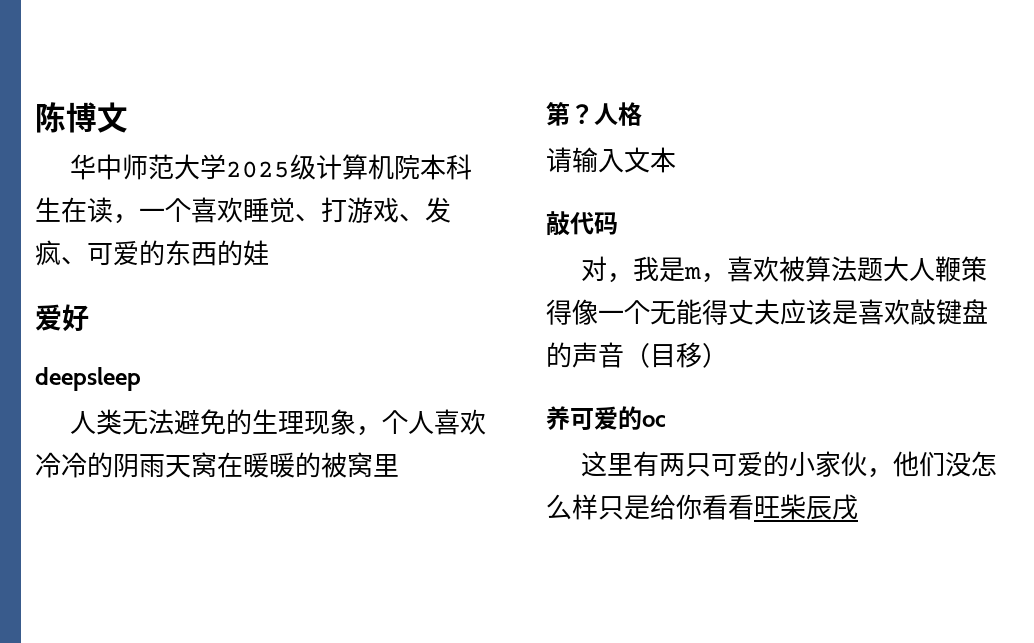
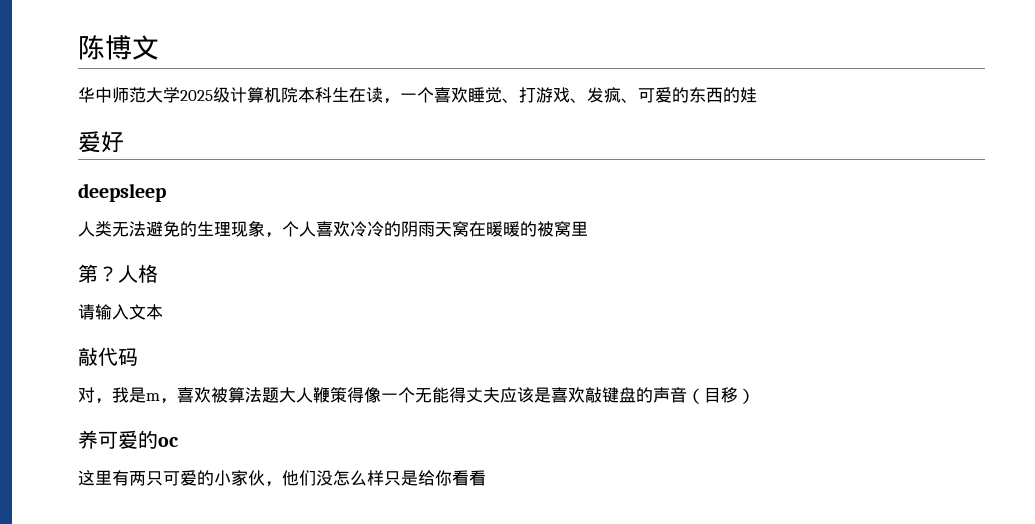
- 这里有两只可爱的小家伙，他们没怎么样只是给你看看旺柴辰戌
+ 这里有两只可爱的小家伙，他们没怎么样只是给你看看

